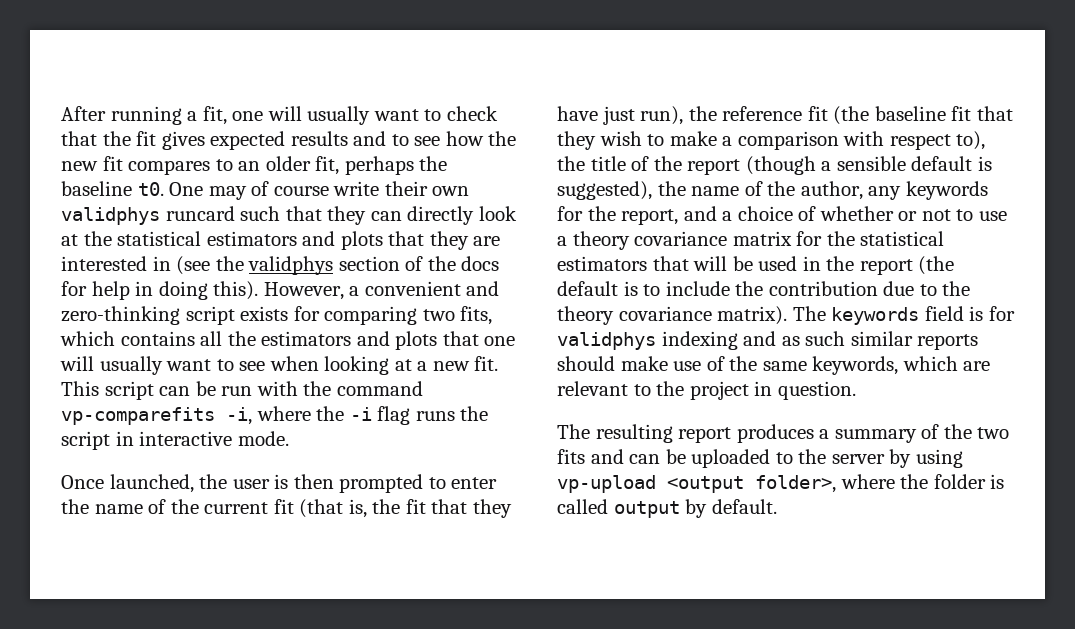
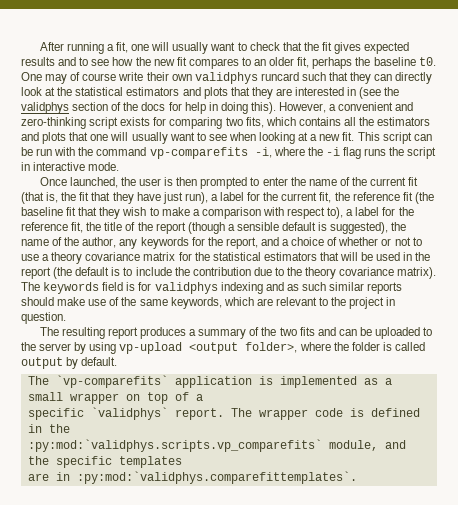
- Once launched, the user is then prompted to enter the name of the current fit (that is, the fit that they have just run), the reference fit (the baseline fit that they wish to make a comparison with respect to), the title of the report (though a sensible default is suggested), the name of the author, any keywords for the report, and a choice of whether or not to use a theory covariance matrix for the statistical estimators that will be used in the report (the default is to include the contribution due to the theory covariance matrix).
+ Once launched, the user is then prompted to enter the name of the current fit (that is, the fit that they have just run), a label for the current fit, the reference fit (the baseline fit that they wish to make a comparison with respect to), a label for the reference fit, the title of the report (though a sensible default is suggested), the name of the author, any keywords for the report, and a choice of whether or not to use a theory covariance matrix for the statistical estimators that will be used in the report (the default is to include the contribution due to the theory covariance matrix).
+ The `vp-comparefits` application is implemented as a small wrapper on top of a
+ specific `validphys` report. The wrapper code is defined in the
+ :py:mod:`validphys.scripts.vp_comparefits` module, and the specific templates
+ are in :py:mod:`validphys.comparefittemplates`.

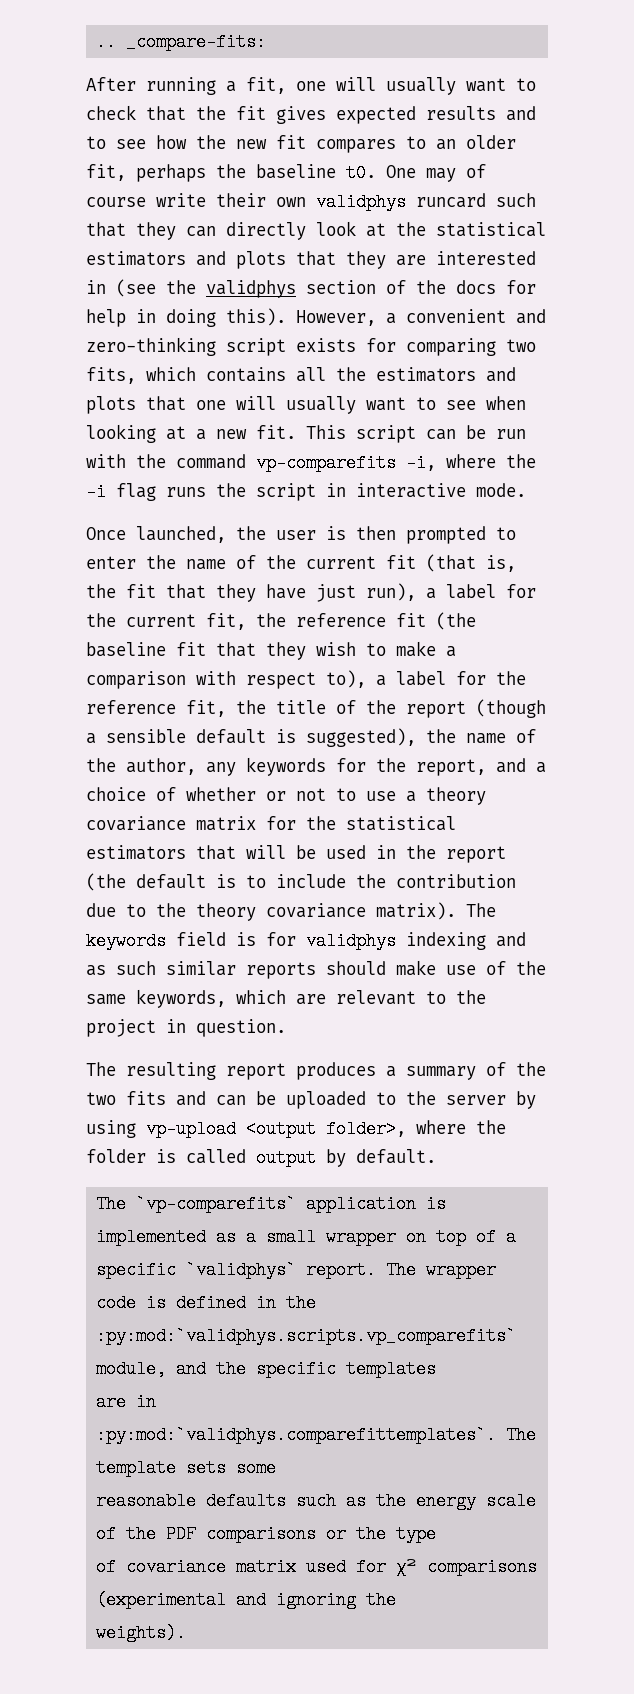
+ .. _compare-fits:
- are in :py:mod:`validphys.comparefittemplates`.
+ are in :py:mod:`validphys.comparefittemplates`. The template sets some
+ reasonable defaults such as the energy scale of the PDF comparisons or the type
+ of covariance matrix used for χ² comparisons (experimental and ignoring the
+ weights).

